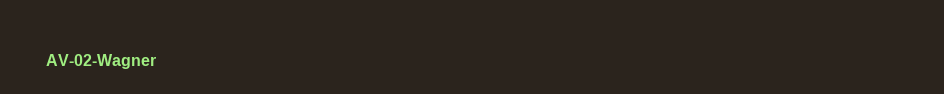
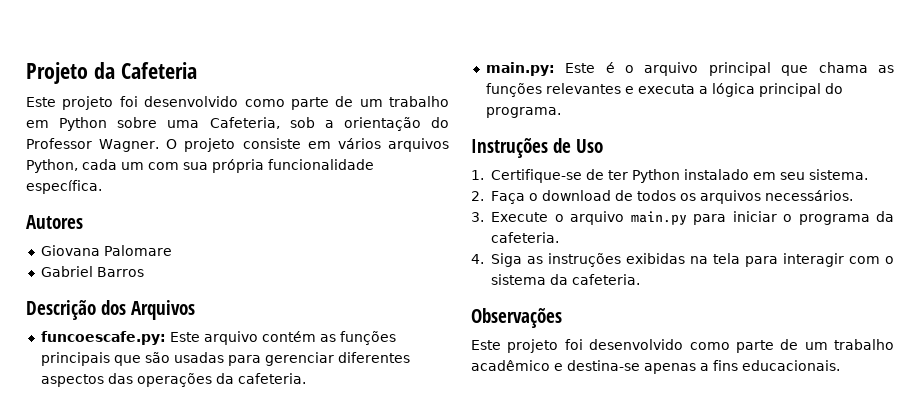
- AV-02-Wagner
+ Projeto da Cafeteria
+ Este projeto foi desenvolvido como parte de um trabalho em Python sobre uma Cafeteria, sob a orientação do Professor Wagner. O projeto consiste em vários arquivos Python, cada um com sua própria funcionalidade específica.
+ Autores
+ Giovana Palomare
+ Gabriel Barros
+ Descrição dos Arquivos
+ funcoescafe.py: Este arquivo contém as funções principais que são usadas para gerenciar diferentes aspectos das operações da cafeteria.
+ main.py: Este é o arquivo principal que chama as funções relevantes e executa a lógica principal do programa.
+ Instruções de Uso
+ 1. Certifique-se de ter Python instalado em seu sistema.
+ 2. Faça o download de todos os arquivos necessários.
+ 3. Execute o arquivo main.py para iniciar o programa da cafeteria.
+ 4. Siga as instruções exibidas na tela para interagir com o sistema da cafeteria.
+ Observações
+ Este projeto foi desenvolvido como parte de um trabalho acadêmico e destina-se apenas a fins educacionais.

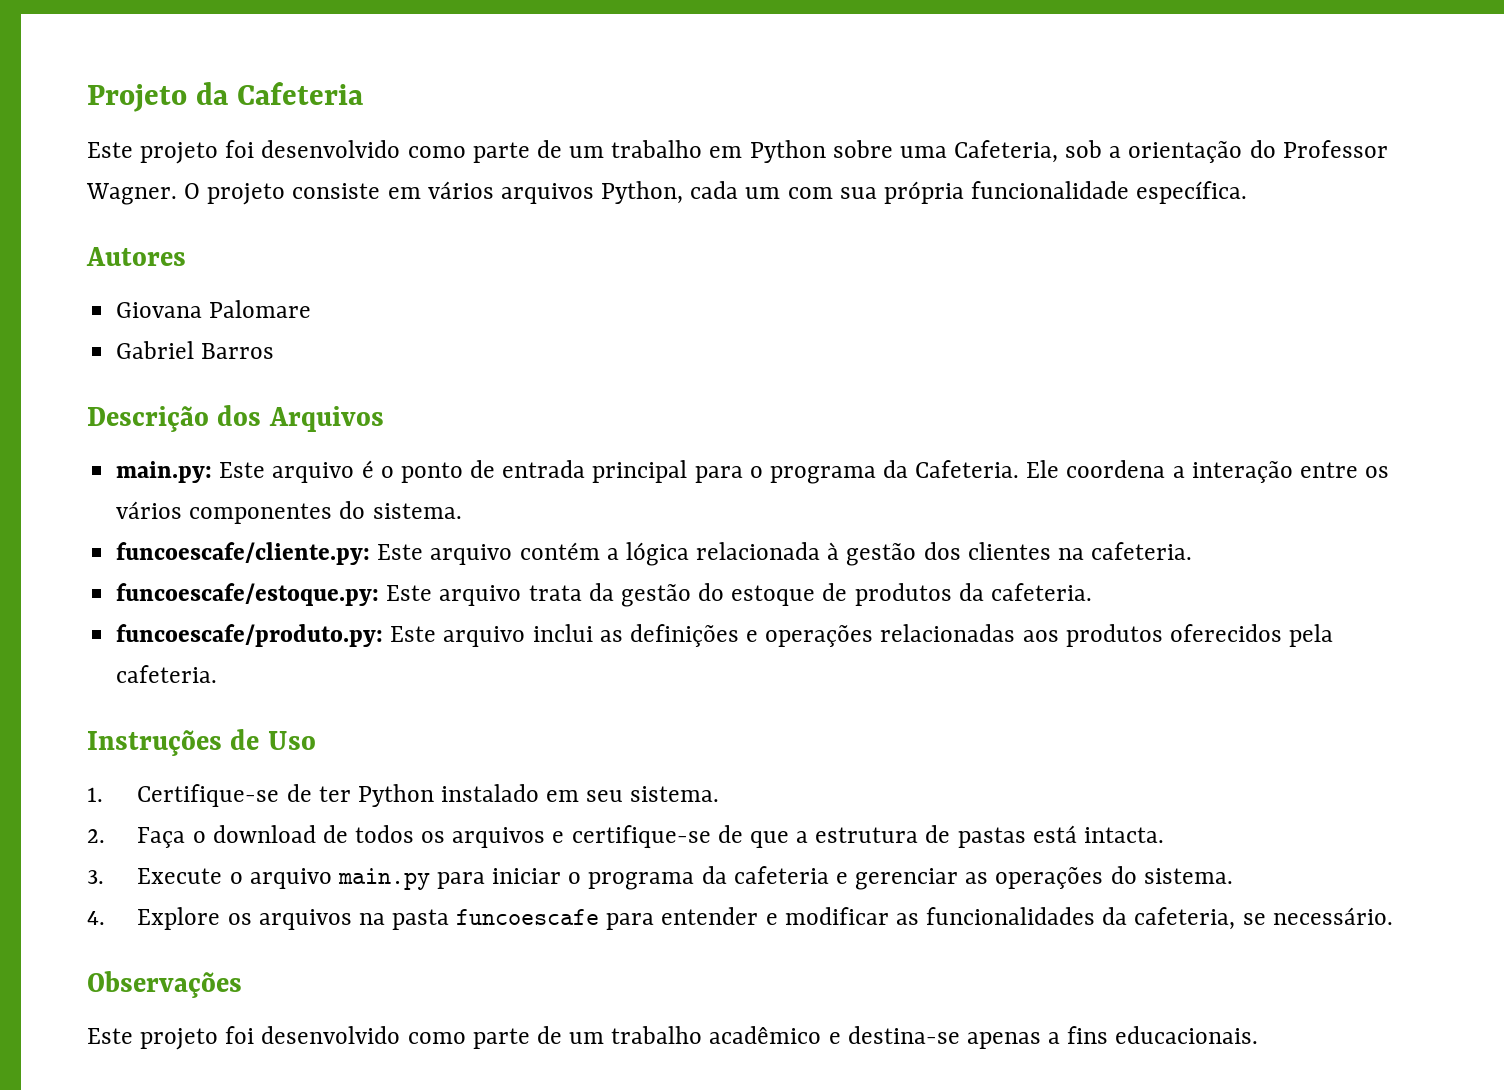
- funcoescafe.py: Este arquivo contém as funções principais que são usadas para gerenciar diferentes aspectos das operações da cafeteria.
- main.py: Este é o arquivo principal que chama as funções relevantes e executa a lógica principal do programa.
+ main.py: Este arquivo é o ponto de entrada principal para o programa da Cafeteria. Ele coordena a interação entre os vários componentes do sistema.
+ funcoescafe/cliente.py: Este arquivo contém a lógica relacionada à gestão dos clientes na cafeteria.
+ funcoescafe/estoque.py: Este arquivo trata da gestão do estoque de produtos da cafeteria.
+ funcoescafe/produto.py: Este arquivo inclui as definições e operações relacionadas aos produtos oferecidos pela cafeteria.
- 2. Faça o download de todos os arquivos necessários.
+ 2. Faça o download de todos os arquivos e certifique-se de que a estrutura de pastas está intacta.
- 3. Execute o arquivo main.py para iniciar o programa da cafeteria.
- 4. Siga as instruções exibidas na tela para interagir com o sistema da cafeteria.
+ 3. Execute o arquivo main.py para iniciar o programa da cafeteria e gerenciar as operações do sistema.
+ 4. Explore os arquivos na pasta funcoescafe para entender e modificar as funcionalidades da cafeteria, se necessário.

